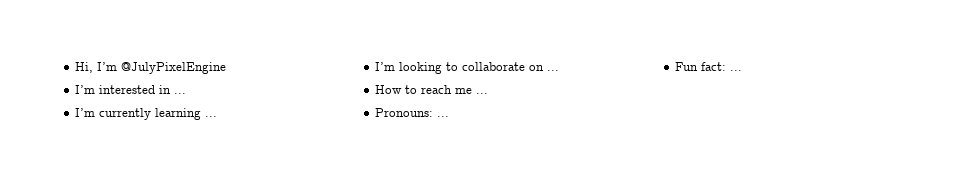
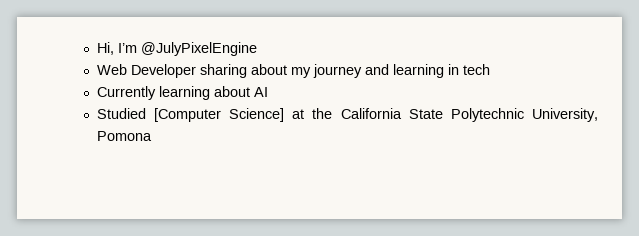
- I’m interested in ...
- I’m currently learning ...
- I’m looking to collaborate on ...
- How to reach me ...
- Pronouns: ...
- Fun fact: ...
+ Web Developer sharing about my journey and learning in tech
+ Currently learning about AI
+ Studied [Computer Science] at the California State Polytechnic University, Pomona

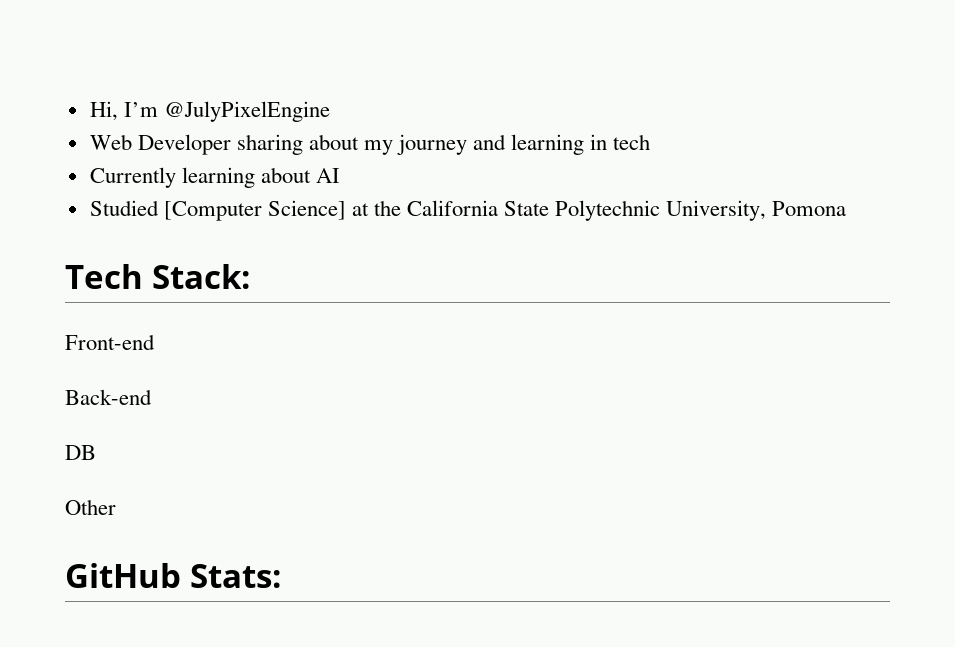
+ Tech Stack:
+ Front-end
+ Back-end
+ DB
+ Other
+ GitHub Stats:

